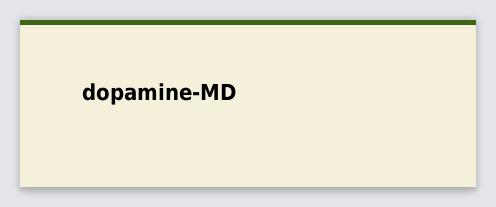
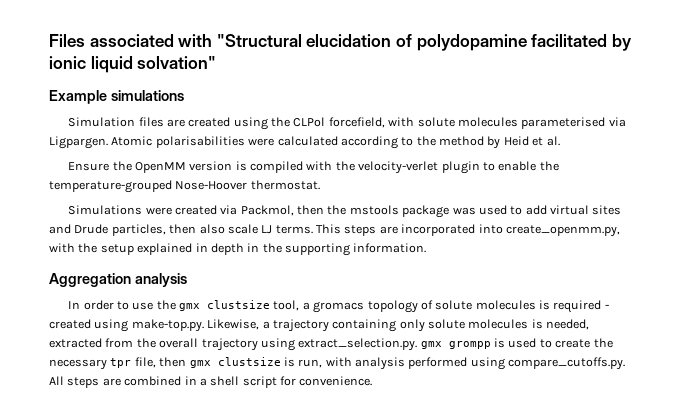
- dopamine-MD
+ Files associated with "Structural elucidation of polydopamine facilitated by ionic liquid solvation"
+ Example simulations
+ Simulation files are created using the CLPol forcefield, with solute molecules parameterised via Ligpargen. Atomic polarisabilities were calculated according to the method by Heid et al.
+ Ensure the OpenMM version is compiled with the velocity-verlet plugin to enable the temperature-grouped Nose-Hoover thermostat.
+ Simulations were created via Packmol, then the mstools package was used to add virtual sites and Drude particles, then also scale LJ terms. This steps are incorporated into create_openmm.py, with the setup explained in depth in the supporting information.
+ Aggregation analysis
+ In order to use the gmx clustsize tool, a gromacs topology of solute molecules is required - created using make-top.py. Likewise, a trajectory containing only solute molecules is needed, extracted from the overall trajectory using extract_selection.py. gmx grompp is used to create the necessary tpr file, then gmx clustsize is run, with analysis performed using compare_cutoffs.py. All steps are combined in a shell script for convenience.

